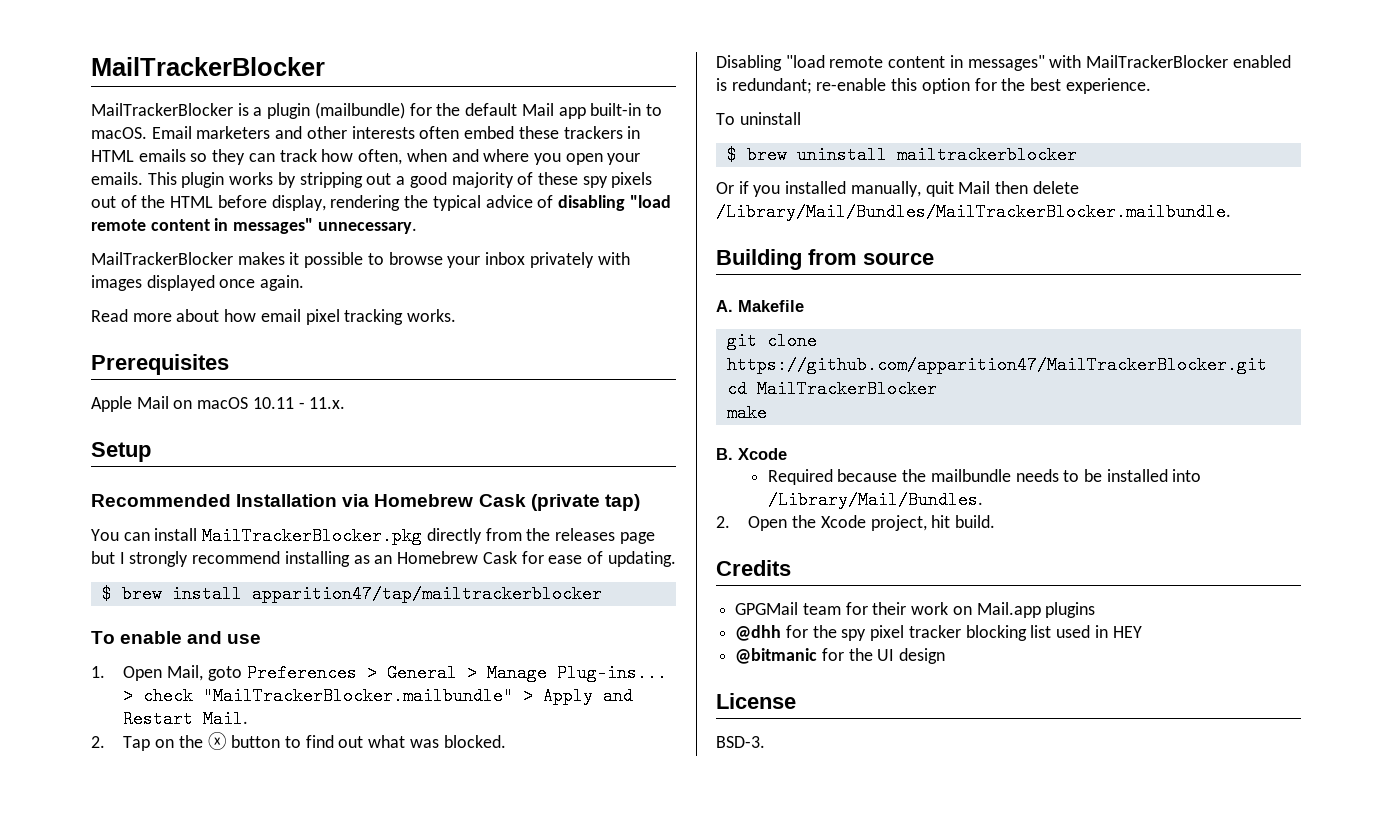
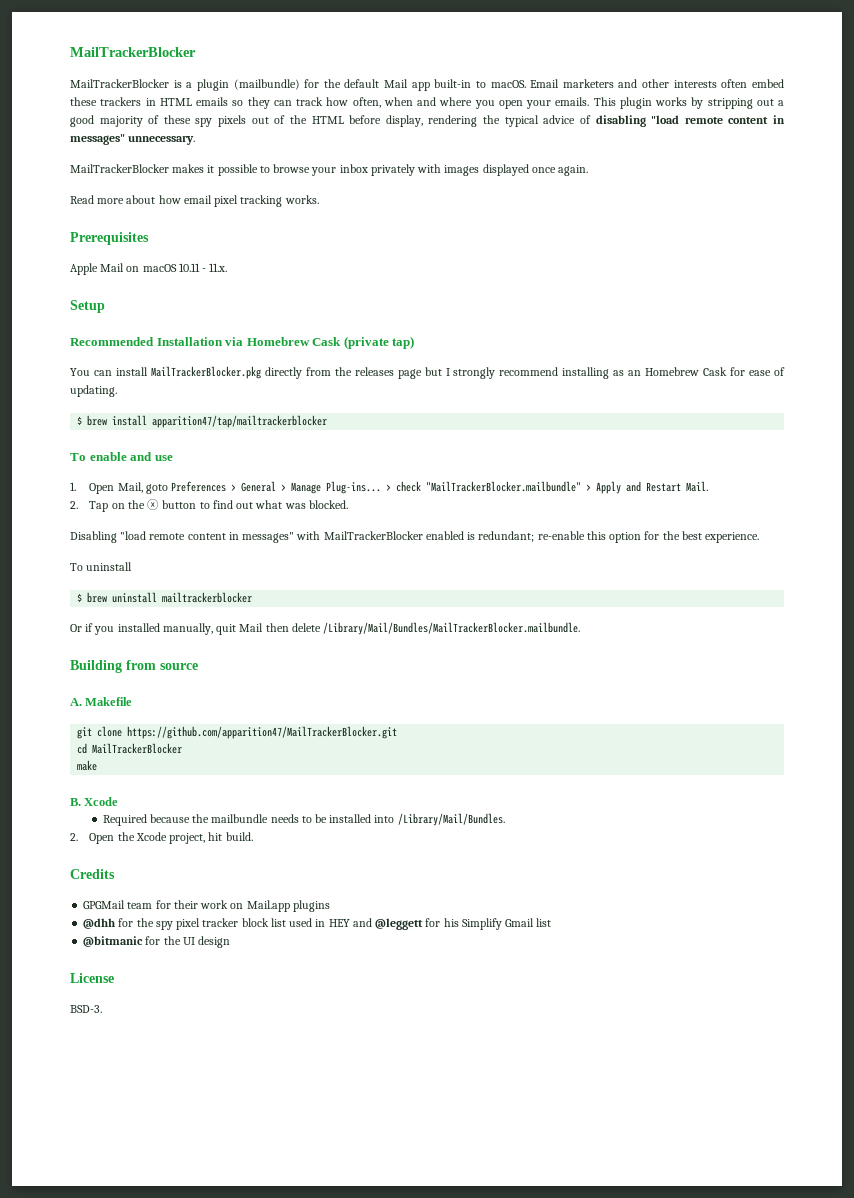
- @dhh for the spy pixel tracker blocking list used in HEY
+ @dhh for the spy pixel tracker block list used in HEY and @leggett for his Simplify Gmail list

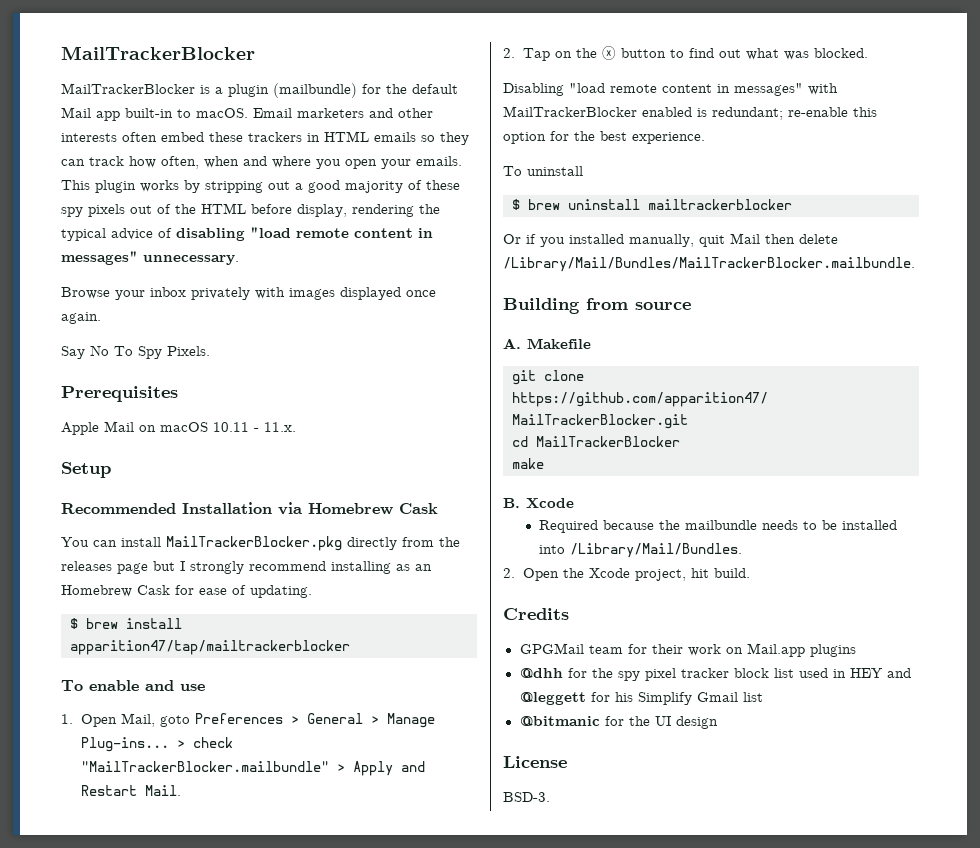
- MailTrackerBlocker makes it possible to browse your inbox privately with images displayed once again.
+ Browse your inbox privately with images displayed once again.
- Read more about how email pixel tracking works.
+ Say No To Spy Pixels.
- Recommended Installation via Homebrew Cask (private tap)
+ Recommended Installation via Homebrew Cask

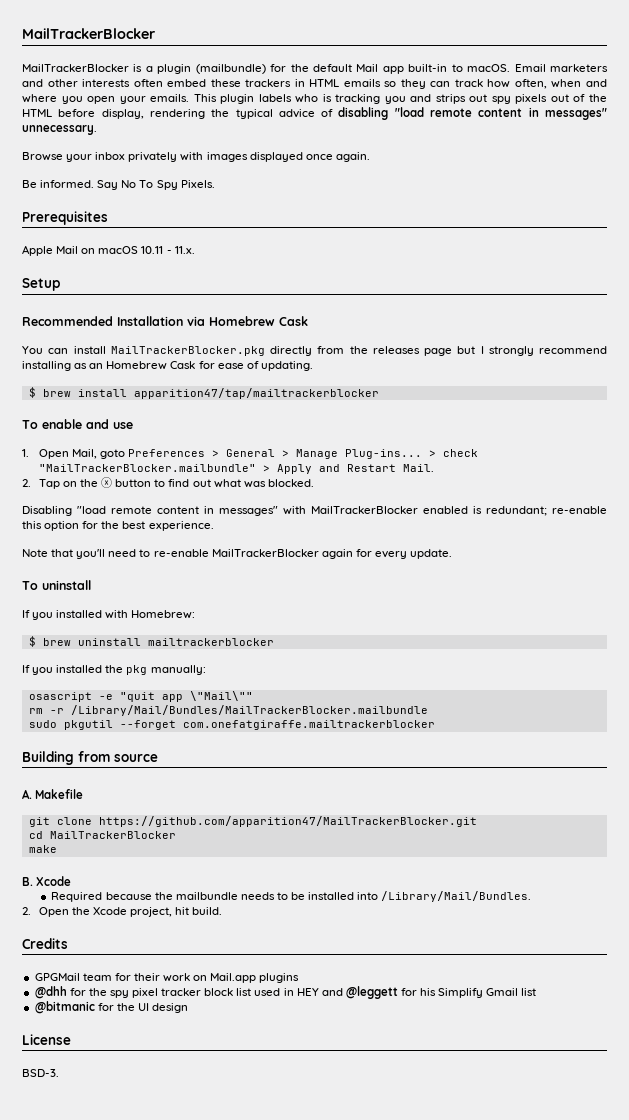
- This plugin works by stripping out a good majority of these spy pixels out of the HTML before display, rendering the typical advice of disabling "load remote content in messages" unnecessary.
+ This plugin labels who is tracking you and strips out spy pixels out of the HTML before display, rendering the typical advice of disabling "load remote content in messages" unnecessary.
+ Be informed.
+ Note that you'll need to re-enable MailTrackerBlocker again for every update.
  To uninstall
+ If you installed with Homebrew:
  $ brew uninstall mailtrackerblocker
- Or if you installed manually, quit Mail then delete /Library/Mail/Bundles/MailTrackerBlocker.mailbundle.
+ If you installed the pkg manually:
+ osascript -e "quit app \"Mail\""
+ rm -r /Library/Mail/Bundles/MailTrackerBlocker.mailbundle
+ sudo pkgutil --forget com.onefatgiraffe.mailtrackerblocker

